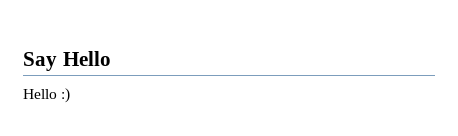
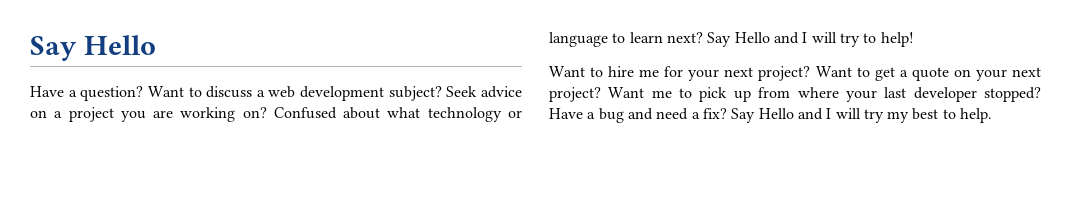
- Hello :)
+ Have a question? Want to discuss a web development subject? Seek advice on a project you are working on? Confused about what technology or language to learn next? Say Hello and I will try to help!
+ Want to hire me for your next project? Want to get a quote on your next project? Want me to pick up from where your last developer stopped? Have a bug and need a fix? Say Hello and I will try my best to help.

